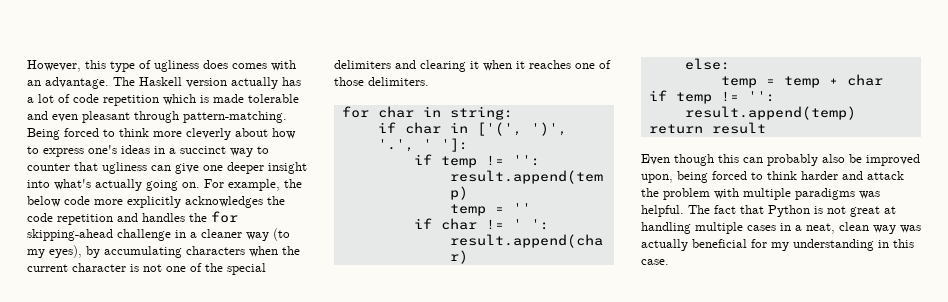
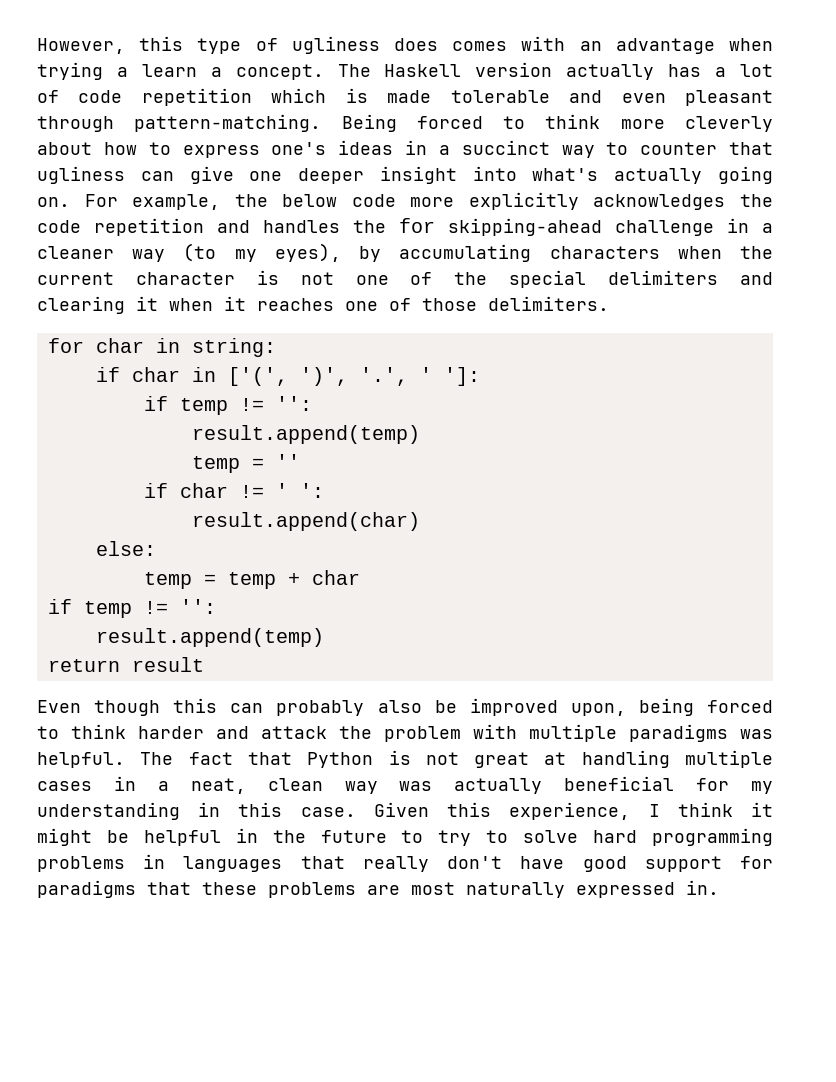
- However, this type of ugliness does comes with an advantage.
+ However, this type of ugliness does comes with an advantage when trying a learn a concept.
+ Given this experience, I think it might be helpful in the future to try to solve hard programming problems in languages that really don't have good support for paradigms that these problems are most naturally expressed in.

